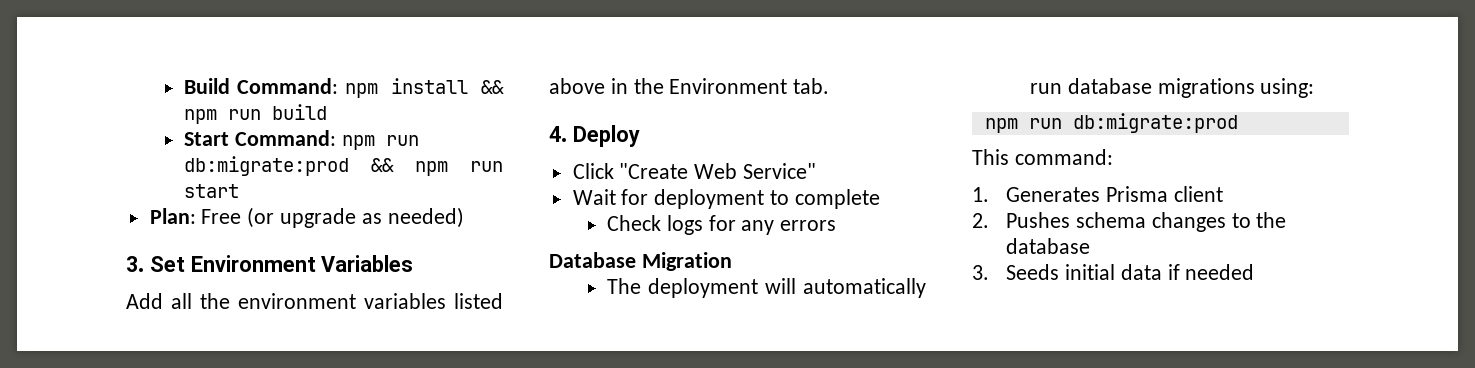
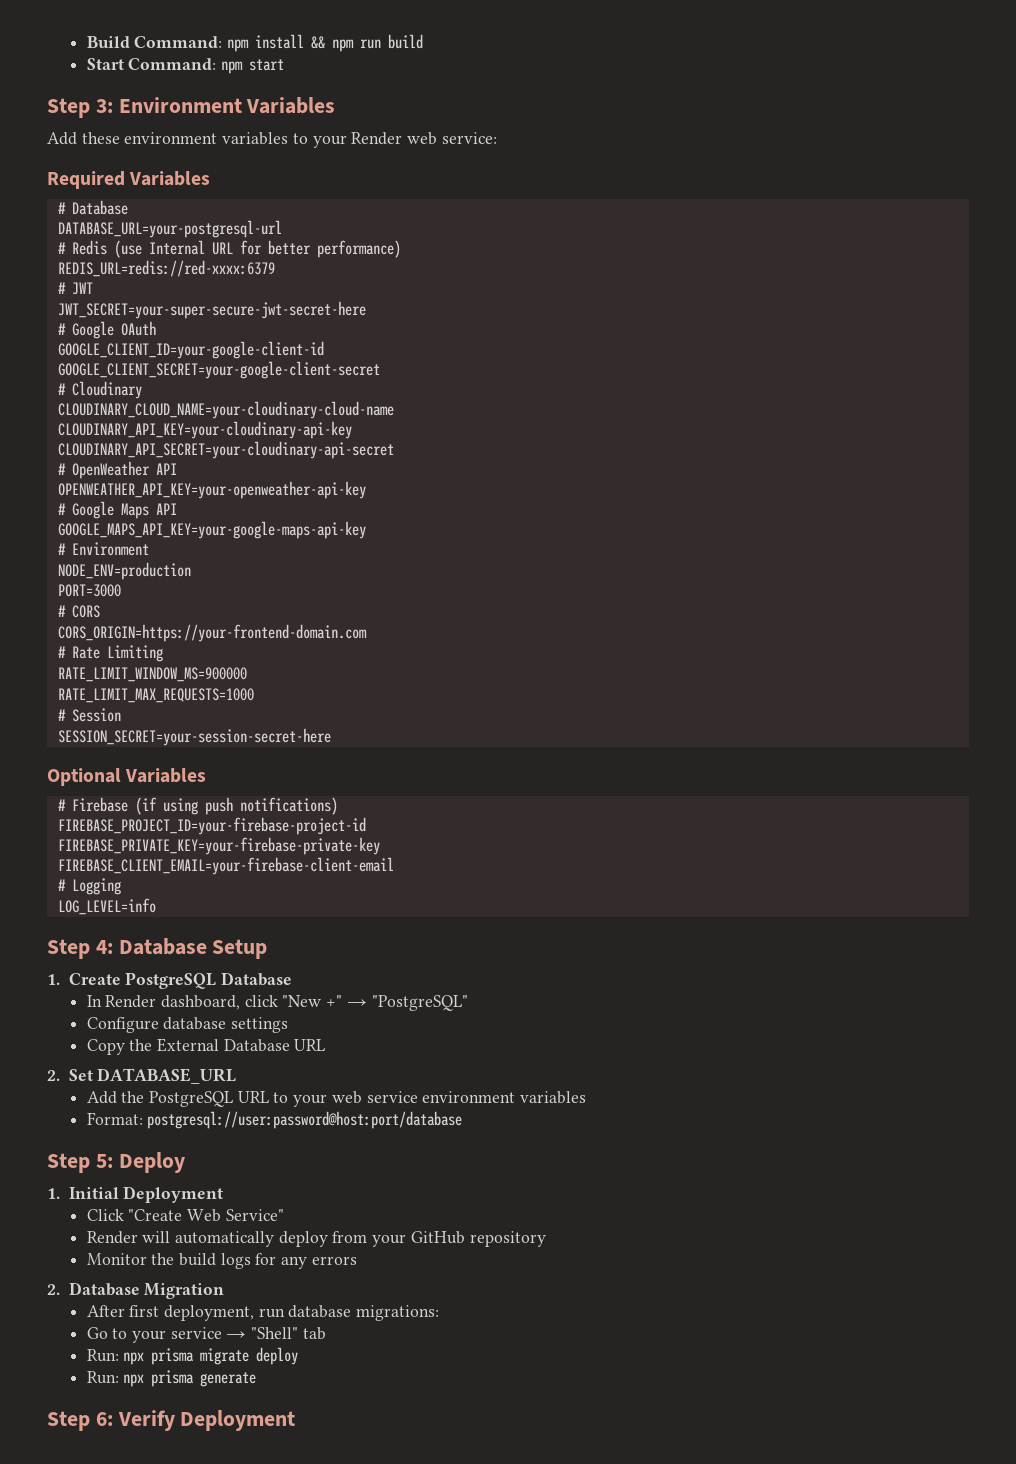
- Start Command: npm run db:migrate:prod && npm run start
- Plan: Free (or upgrade as needed)
- 3. Set Environment Variables
- Add all the environment variables listed above in the Environment tab.
- 4. Deploy
+ Start Command: npm start
+ Step 3: Environment Variables
+ Add these environment variables to your Render web service:
+ Required Variables
+ # Database
+ DATABASE_URL=your-postgresql-url
+ # Redis (use Internal URL for better performance)
+ REDIS_URL=redis://red-xxxx:6379
+ # JWT
+ JWT_SECRET=your-super-secure-jwt-secret-here
+ # Google OAuth
+ GOOGLE_CLIENT_ID=your-google-client-id
+ GOOGLE_CLIENT_SECRET=your-google-client-secret
+ # Cloudinary
+ CLOUDINARY_CLOUD_NAME=your-cloudinary-cloud-name
+ CLOUDINARY_API_KEY=your-cloudinary-api-key
+ CLOUDINARY_API_SECRET=your-cloudinary-api-secret
+ # OpenWeather API
+ OPENWEATHER_API_KEY=your-openweather-api-key
+ # Google Maps API
+ GOOGLE_MAPS_API_KEY=your-google-maps-api-key
+ # Environment
+ NODE_ENV=production
+ PORT=3000
+ # CORS
+ CORS_ORIGIN=https://your-frontend-domain.com
+ # Rate Limiting
+ RATE_LIMIT_WINDOW_MS=900000
+ RATE_LIMIT_MAX_REQUESTS=1000
+ # Session
+ SESSION_SECRET=your-session-secret-here
+ Optional Variables
+ # Firebase (if using push notifications)
+ FIREBASE_PROJECT_ID=your-firebase-project-id
+ FIREBASE_PRIVATE_KEY=your-firebase-private-key
+ FIREBASE_CLIENT_EMAIL=your-firebase-client-email
+ # Logging
+ LOG_LEVEL=info
+ Step 4: Database Setup
+ 1. Create PostgreSQL Database
+ In Render dashboard, click "New +" → "PostgreSQL"
+ Configure database settings
+ Copy the External Database URL
+ 2. Set DATABASE_URL
+ Add the PostgreSQL URL to your web service environment variables
+ Format: postgresql://user:password@host:port/database
+ Step 5: Deploy
+ 1. Initial Deployment
  Click "Create Web Service"
- Wait for deployment to complete
- Check logs for any errors
+ Render will automatically deploy from your GitHub repository
+ Monitor the build logs for any errors
- Database Migration
+ 2. Database Migration
- The deployment will automatically run database migrations using:
- npm run db:migrate:prod
- This command:
- 1. Generates Prisma client
- 2. Pushes schema changes to the database
- 3. Seeds initial data if needed
+ After first deployment, run database migrations:
+ Go to your service → "Shell" tab
+ Run: npx prisma migrate deploy
+ Run: npx prisma generate
+ Step 6: Verify Deployment

